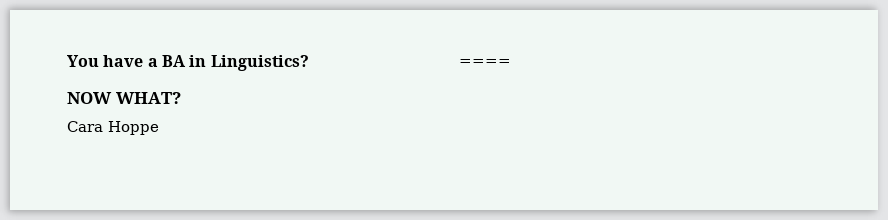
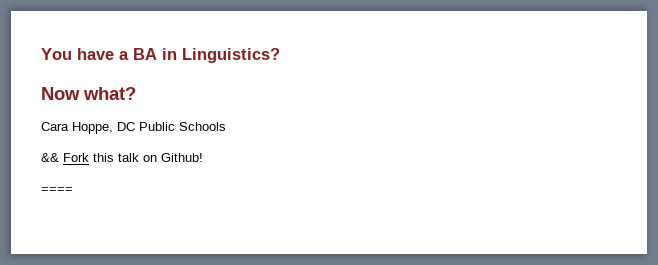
- NOW WHAT?
+ Now what?
- Cara Hoppe
+ Cara Hoppe, DC Public Schools
+ && Fork this talk on Github!

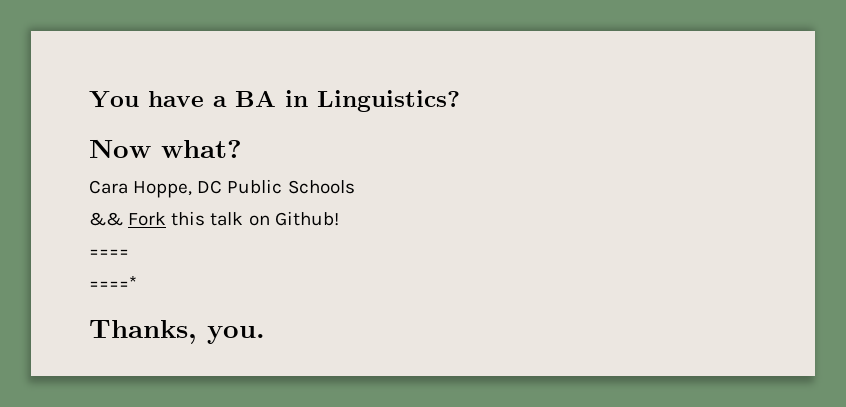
+ ====*
+ Thanks, you.

